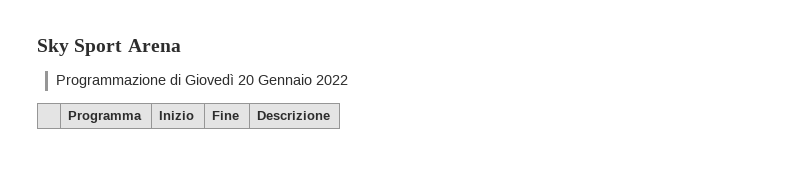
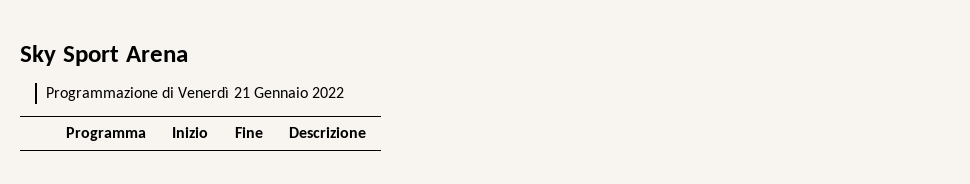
- Programmazione di Giovedì 20 Gennaio 2022
+ Programmazione di Venerdì 21 Gennaio 2022

